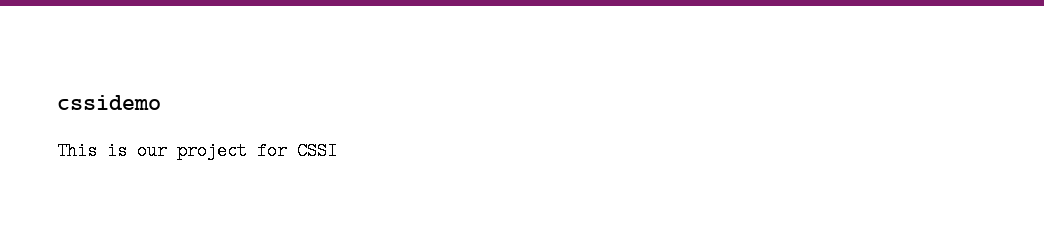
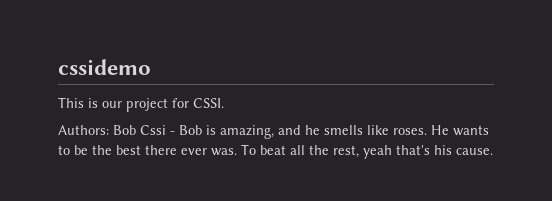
- This is our project for CSSI
+ This is our project for CSSI.
+ Authors: Bob Cssi - Bob is amazing, and he smells like roses. He wants to be the best there ever was. To beat all the rest, yeah that's his cause.

